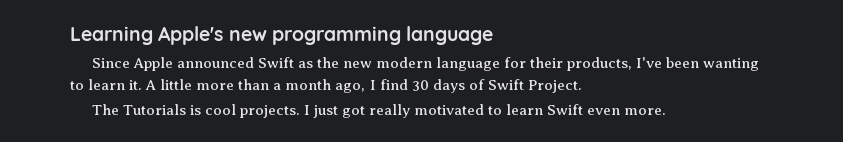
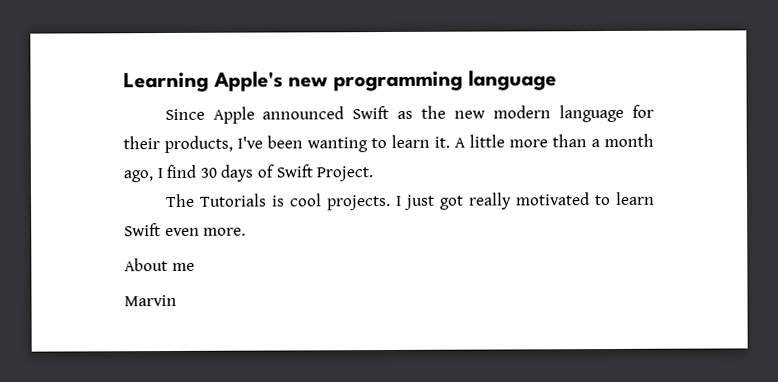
+ About me
+ Marvin

